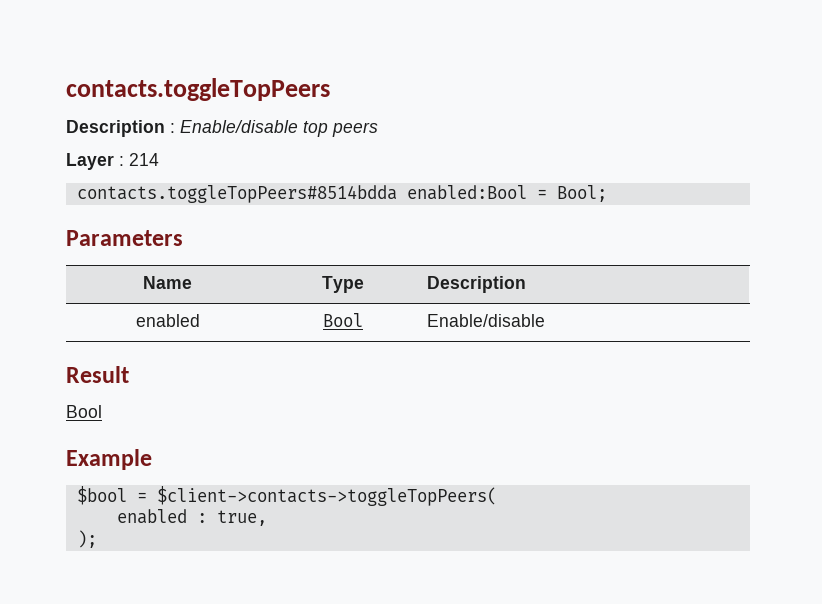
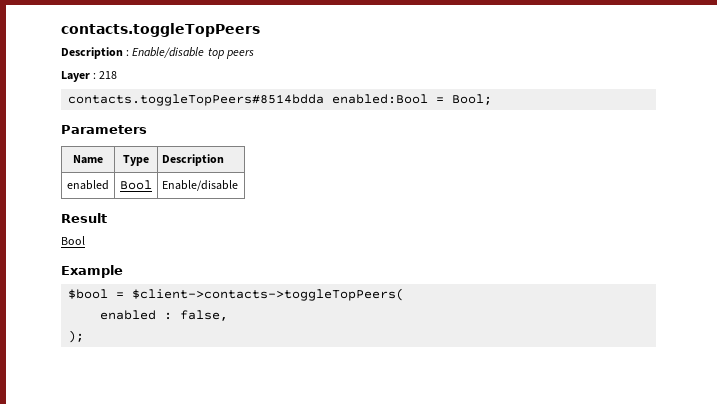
- Layer : 214
+ Layer : 218
- enabled : true,
+ enabled : false,

